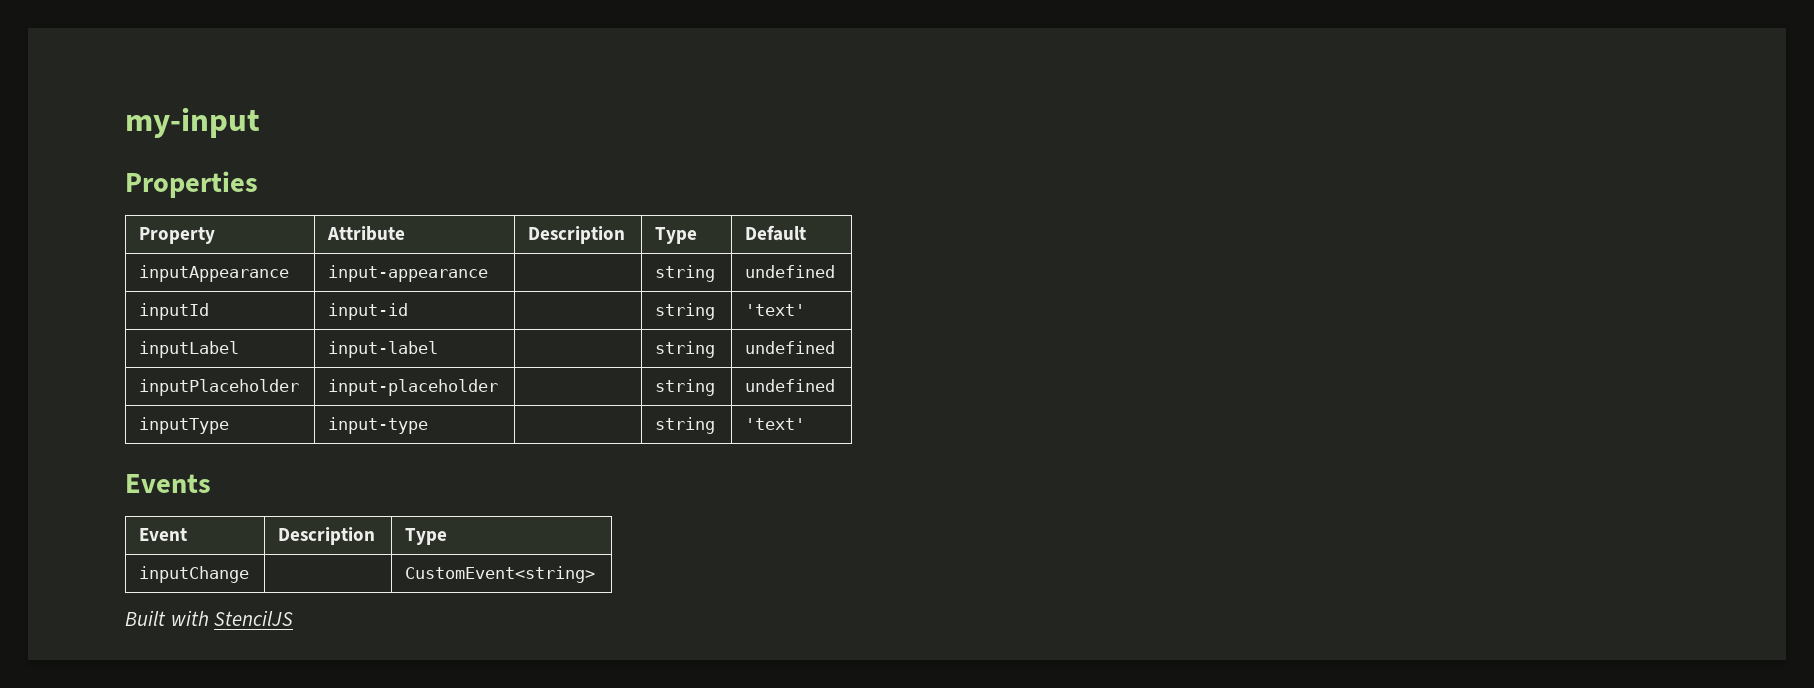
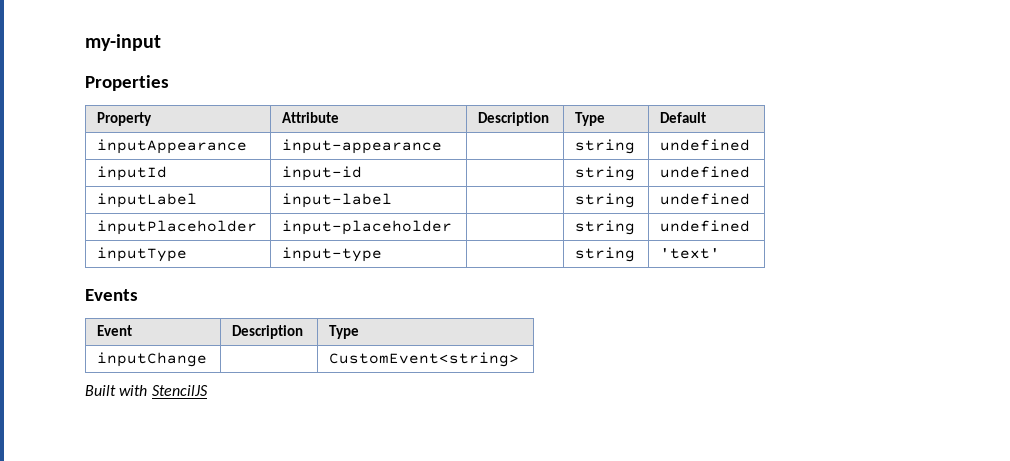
- inputId | input-id | | string | 'text'
+ inputId | input-id | | string | undefined

